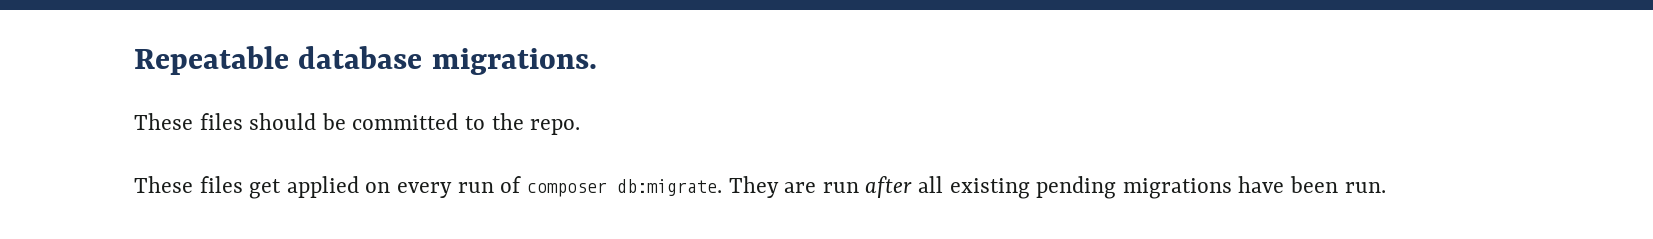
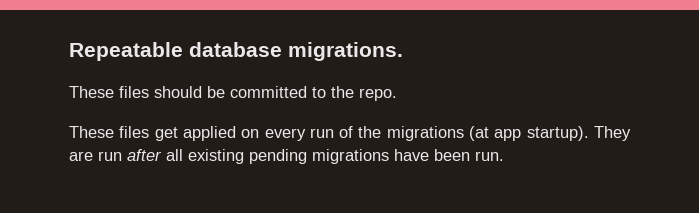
- These files get applied on every run of composer db:migrate.
+ These files get applied on every run of the migrations (at app startup).

